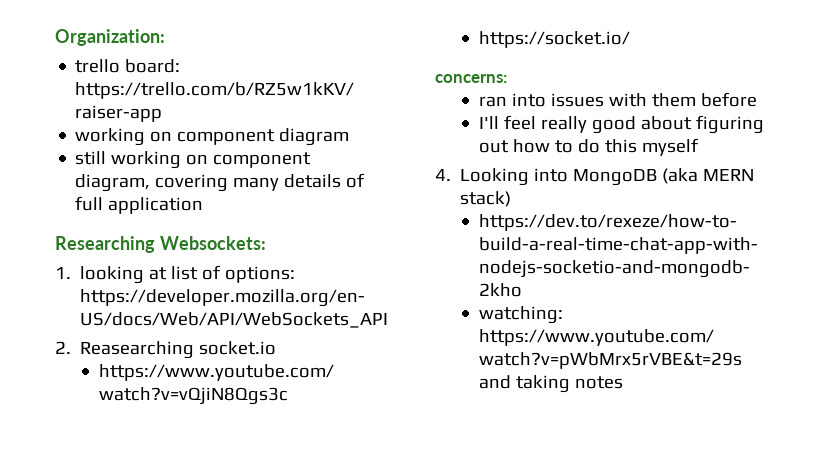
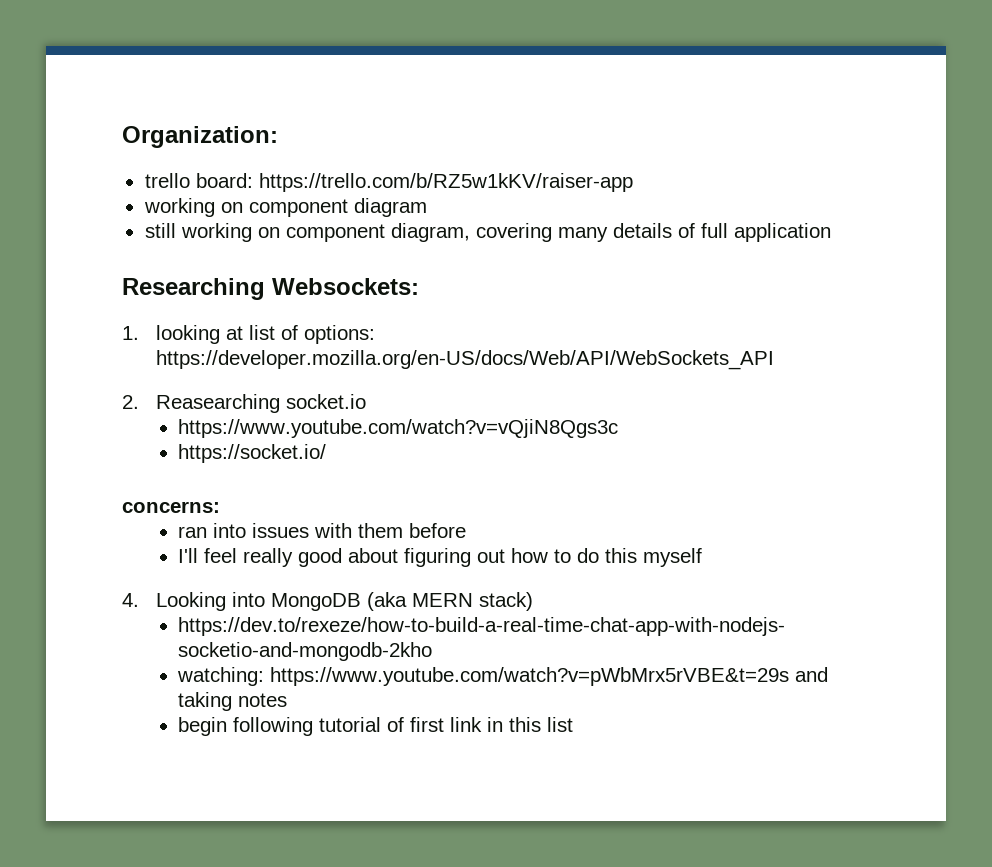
+ begin following tutorial of first link in this list

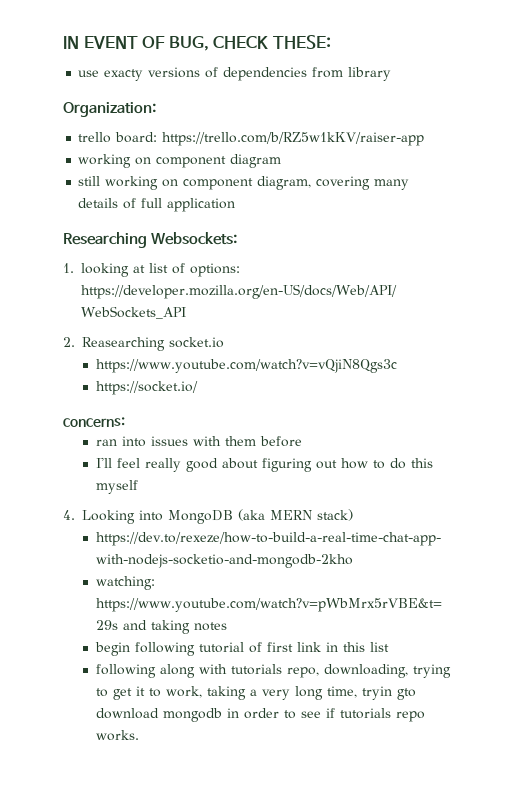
+ IN EVENT OF BUG, CHECK THESE:
+ use exacty versions of dependencies from library
+ following along with tutorials repo, downloading, trying to get it to work, taking a very long time, tryin gto download mongodb in order to see if tutorials repo works.

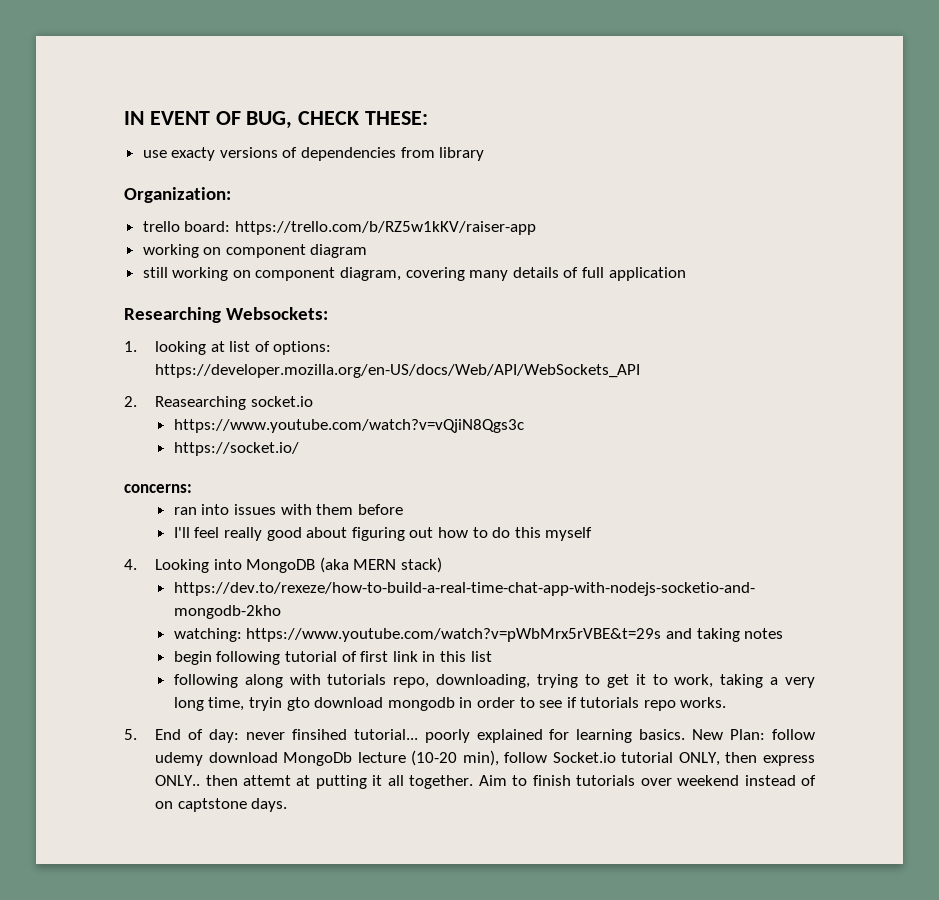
+ 5. End of day: never finsihed tutorial... poorly explained for learning basics. New Plan: follow udemy download MongoDb lecture (10-20 min), follow Socket.io tutorial ONLY, then express ONLY.. then attemt at putting it all together. Aim to finish tutorials over weekend instead of on captstone days.

